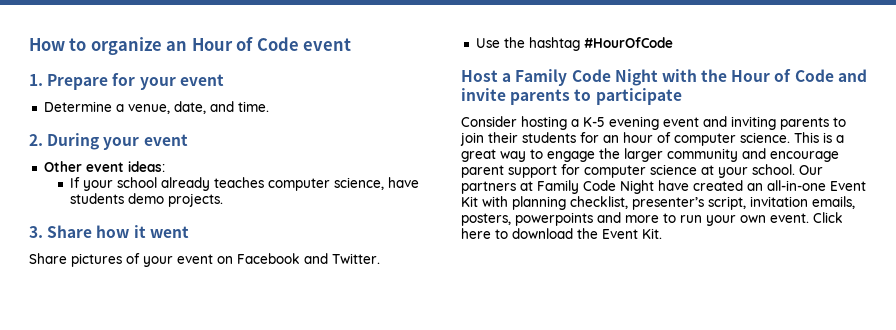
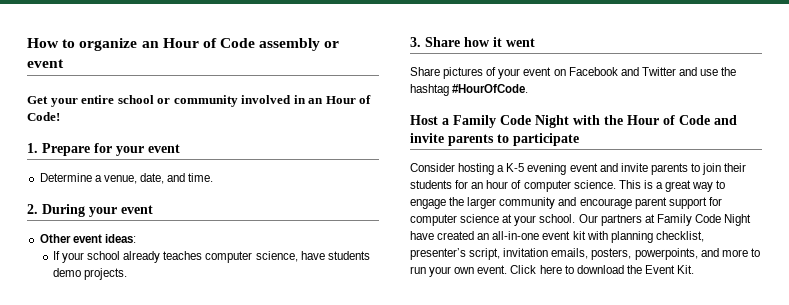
- How to organize an Hour of Code event
+ How to organize an Hour of Code assembly or event
+ Get your entire school or community involved in an Hour of Code!
- Share pictures of your event on Facebook and Twitter.
- Use the hashtag #HourOfCode
+ Share pictures of your event on Facebook and Twitter and use the hashtag #HourOfCode.
- Consider hosting a K-5 evening event and inviting parents to join their students for an hour of computer science.
+ Consider hosting a K-5 evening event and invite parents to join their students for an hour of computer science.
- Our partners at Family Code Night have created an all-in-one Event Kit with planning checklist, presenter’s script, invitation emails, posters, powerpoints and more to run your own event.
+ Our partners at Family Code Night have created an all-in-one event kit with planning checklist, presenter’s script, invitation emails, posters, powerpoints, and more to run your own event.

